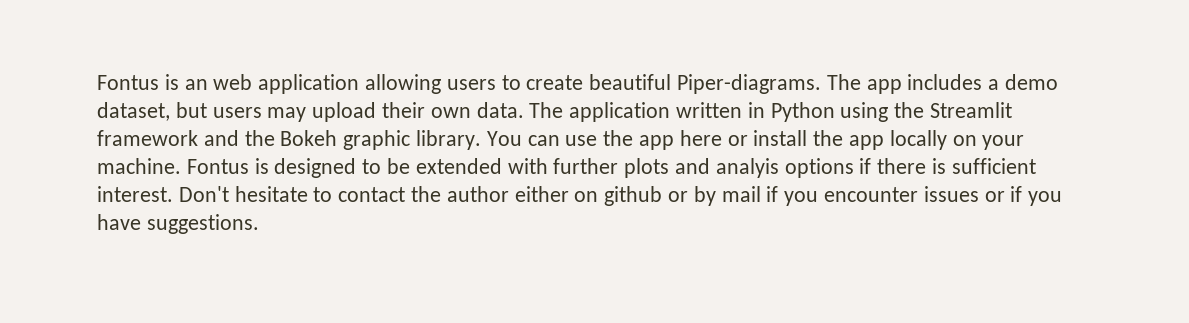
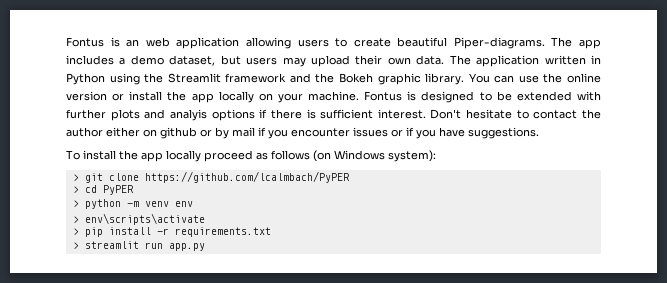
- You can use the app here or install the app locally on your machine.
+ You can use the online version or install the app locally on your machine.
+ To install the app locally proceed as follows (on Windows system):
+ > git clone https://github.com/lcalmbach/PyPER
+ > cd PyPER
+ > python -m venv env
+ > env\scripts\activate
+ > pip install -r requirements.txt
+ > streamlit run app.py

